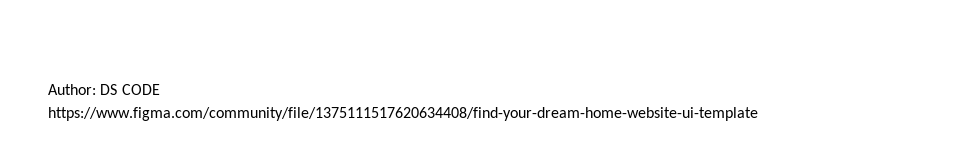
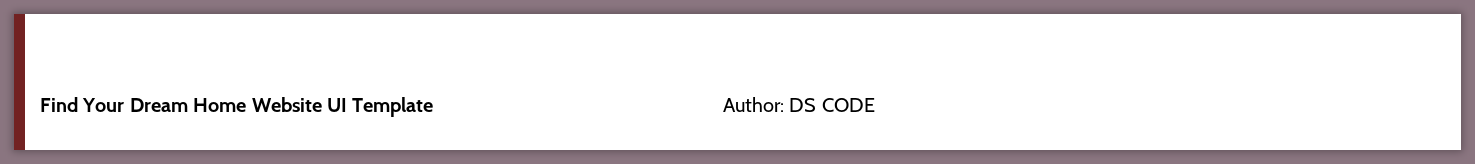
+ Find Your Dream Home Website UI Template
- Author: DS CODE https://www.figma.com/community/file/1375111517620634408/find-your-dream-home-website-ui-template
+ Author: DS CODE

